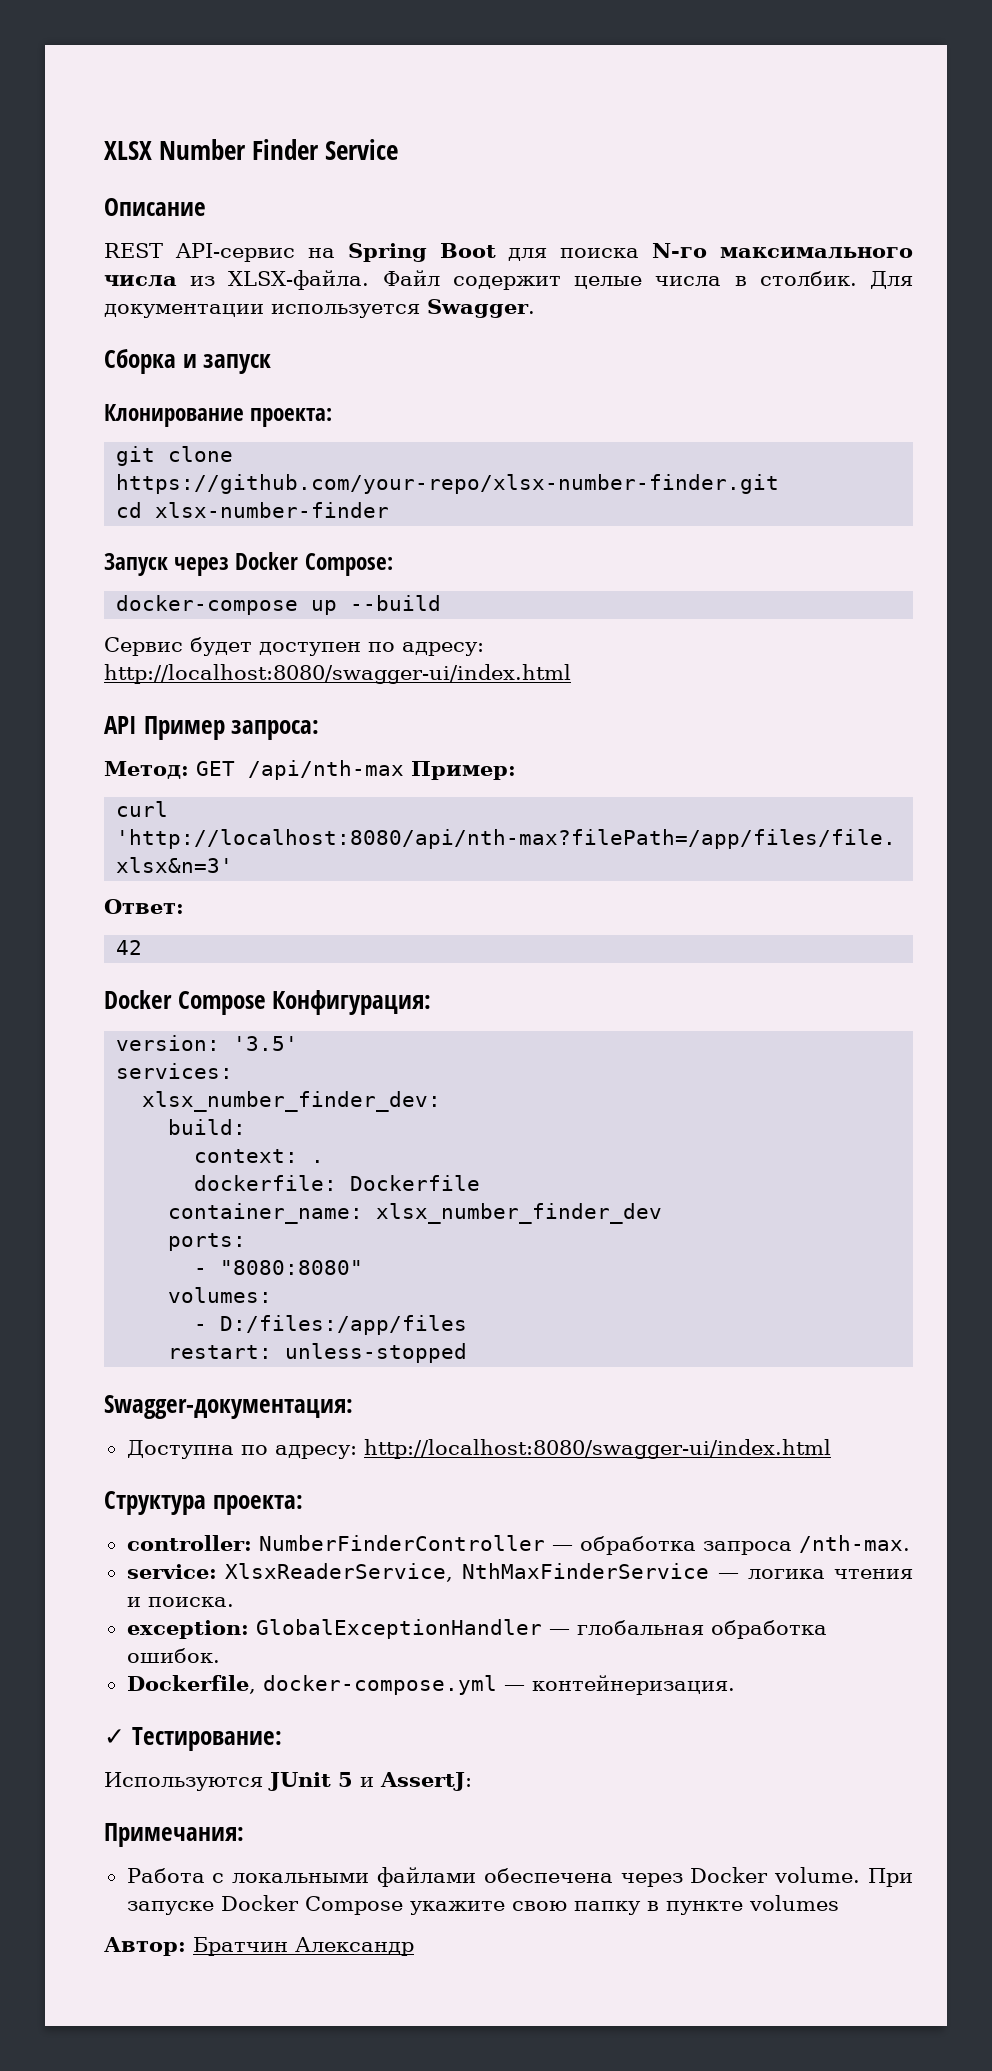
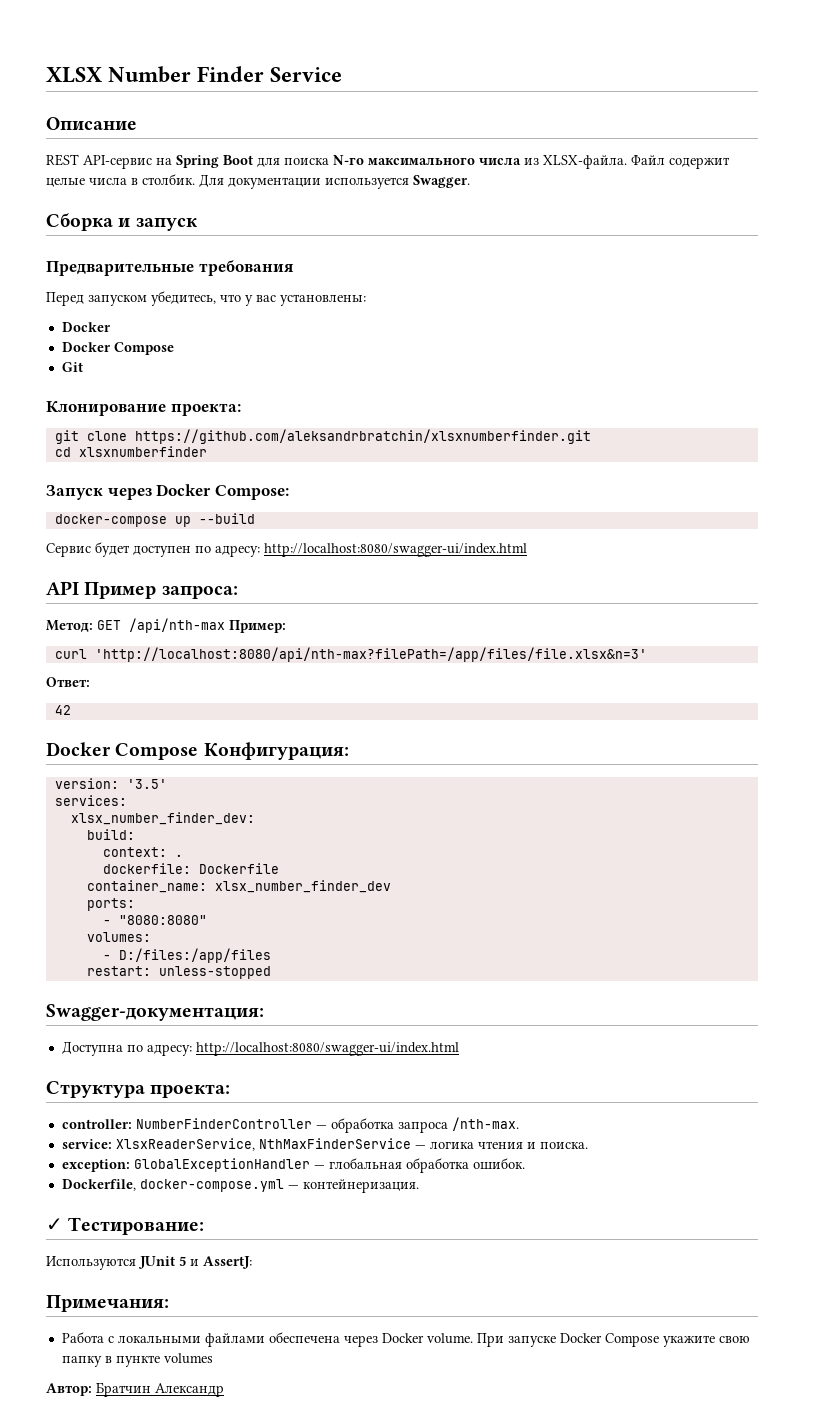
+ Предварительные требования
+ Перед запуском убедитесь, что у вас установлены:
+ Docker
+ Docker Compose
+ Git
- git clone https://github.com/your-repo/xlsx-number-finder.git
+ git clone https://github.com/aleksandrbratchin/xlsxnumberfinder.git
- cd xlsx-number-finder
+ cd xlsxnumberfinder

